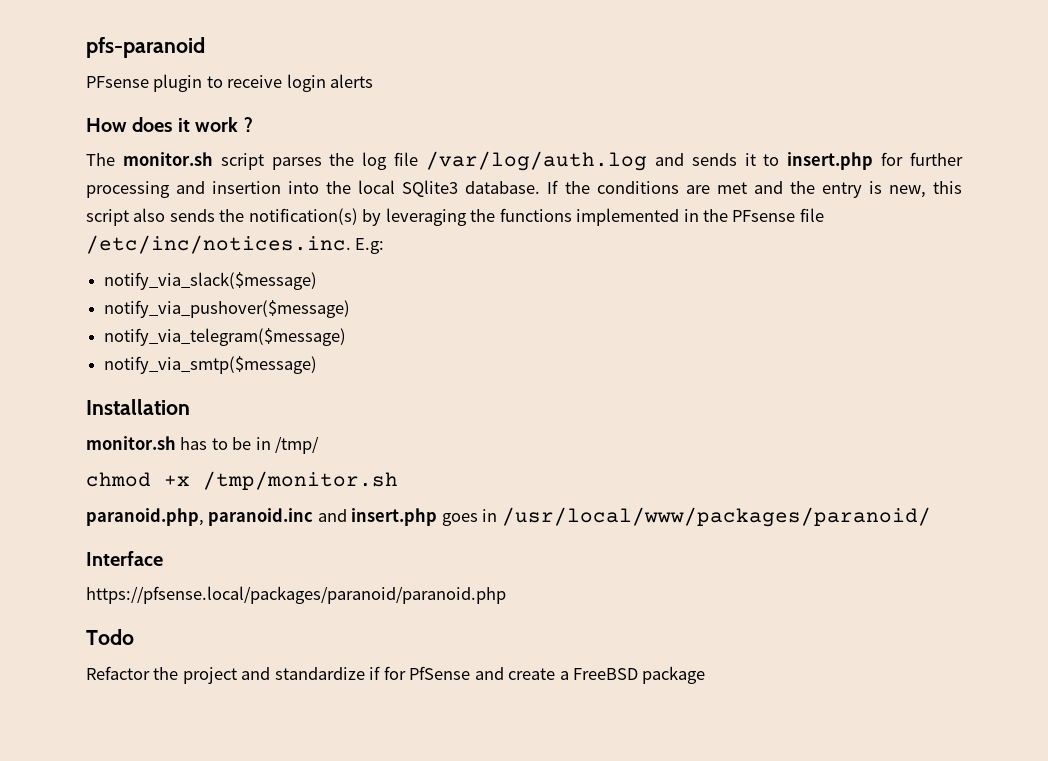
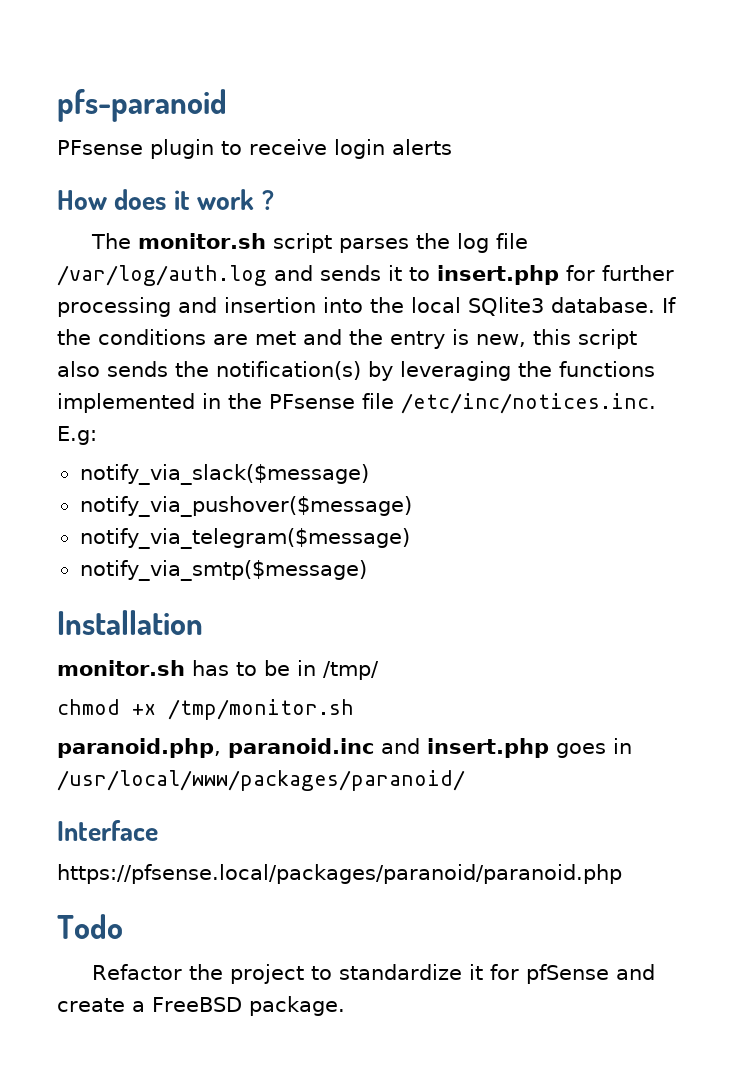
- Refactor the project and standardize if for PfSense and create a FreeBSD package
+ Refactor the project to standardize it for pfSense and create a FreeBSD package.

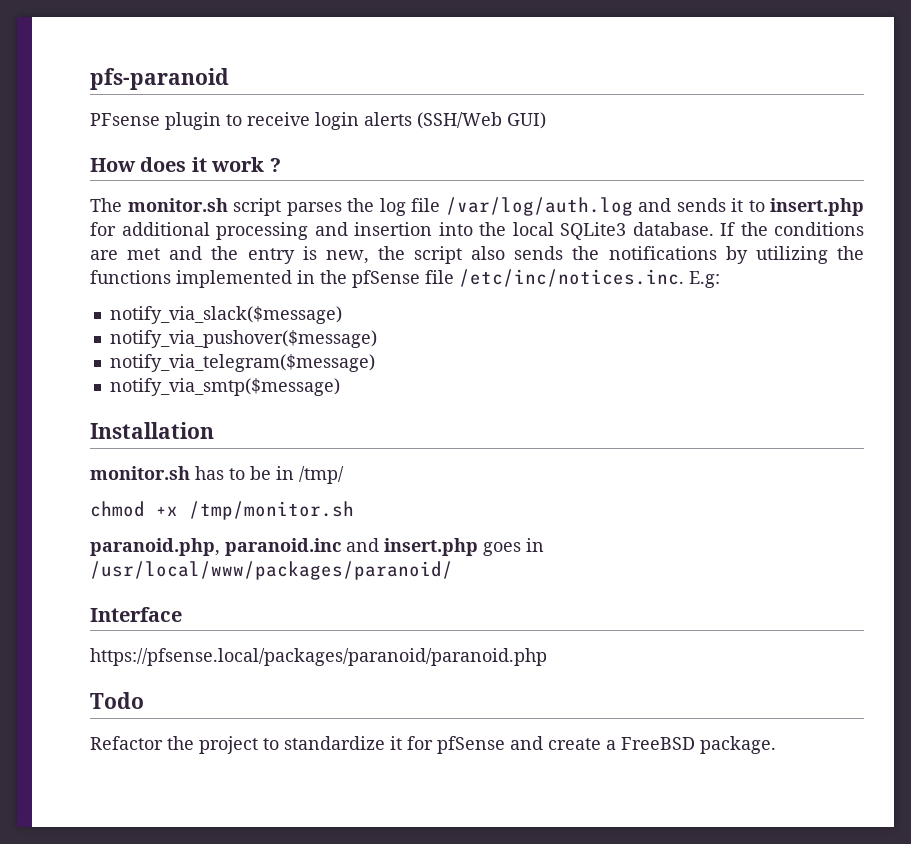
- PFsense plugin to receive login alerts
+ PFsense plugin to receive login alerts (SSH/Web GUI)
- The monitor.sh script parses the log file /var/log/auth.log and sends it to insert.php for further processing and insertion into the local SQlite3 database.
+ The monitor.sh script parses the log file /var/log/auth.log and sends it to insert.php for additional processing and insertion into the local SQLite3 database.
- If the conditions are met and the entry is new, this script also sends the notification(s) by leveraging the functions implemented in the PFsense file /etc/inc/notices.inc. E.g:
+ If the conditions are met and the entry is new, the script also sends the notifications by utilizing the functions implemented in the pfSense file /etc/inc/notices.inc. E.g:

